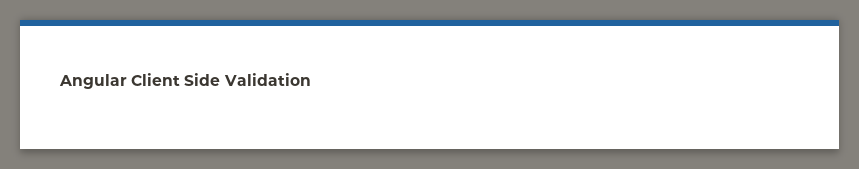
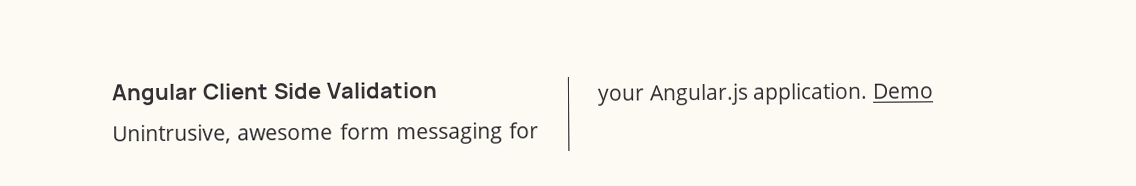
+ Unintrusive, awesome form messaging for your Angular.js application. Demo

